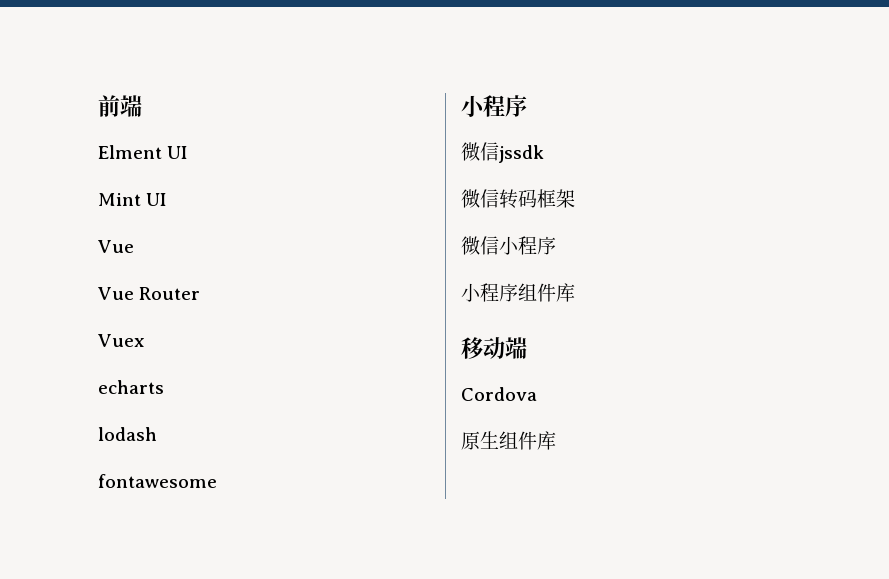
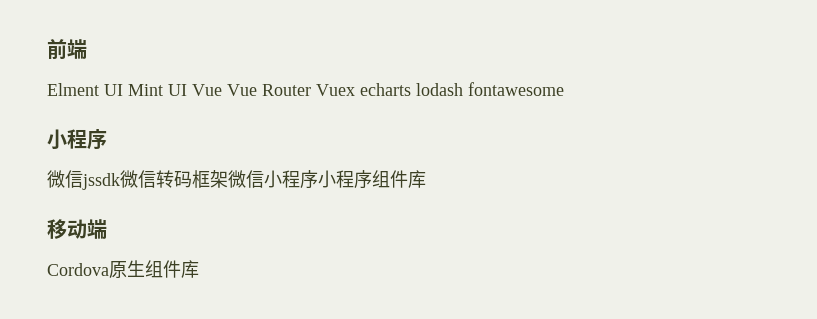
- Elment UI
- Mint UI
- Vue
- Vue Router
- Vuex
- echarts
- lodash
- fontawesome
+ Elment UI Mint UI Vue Vue Router Vuex echarts lodash fontawesome
- 微信jssdk
- 微信转码框架
- 微信小程序
- 小程序组件库
+ 微信jssdk微信转码框架微信小程序小程序组件库
- Cordova
- 原生组件库
+ Cordova原生组件库

